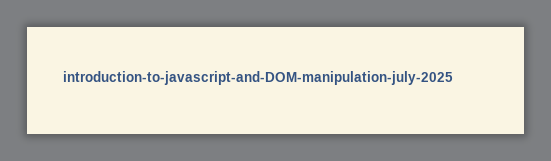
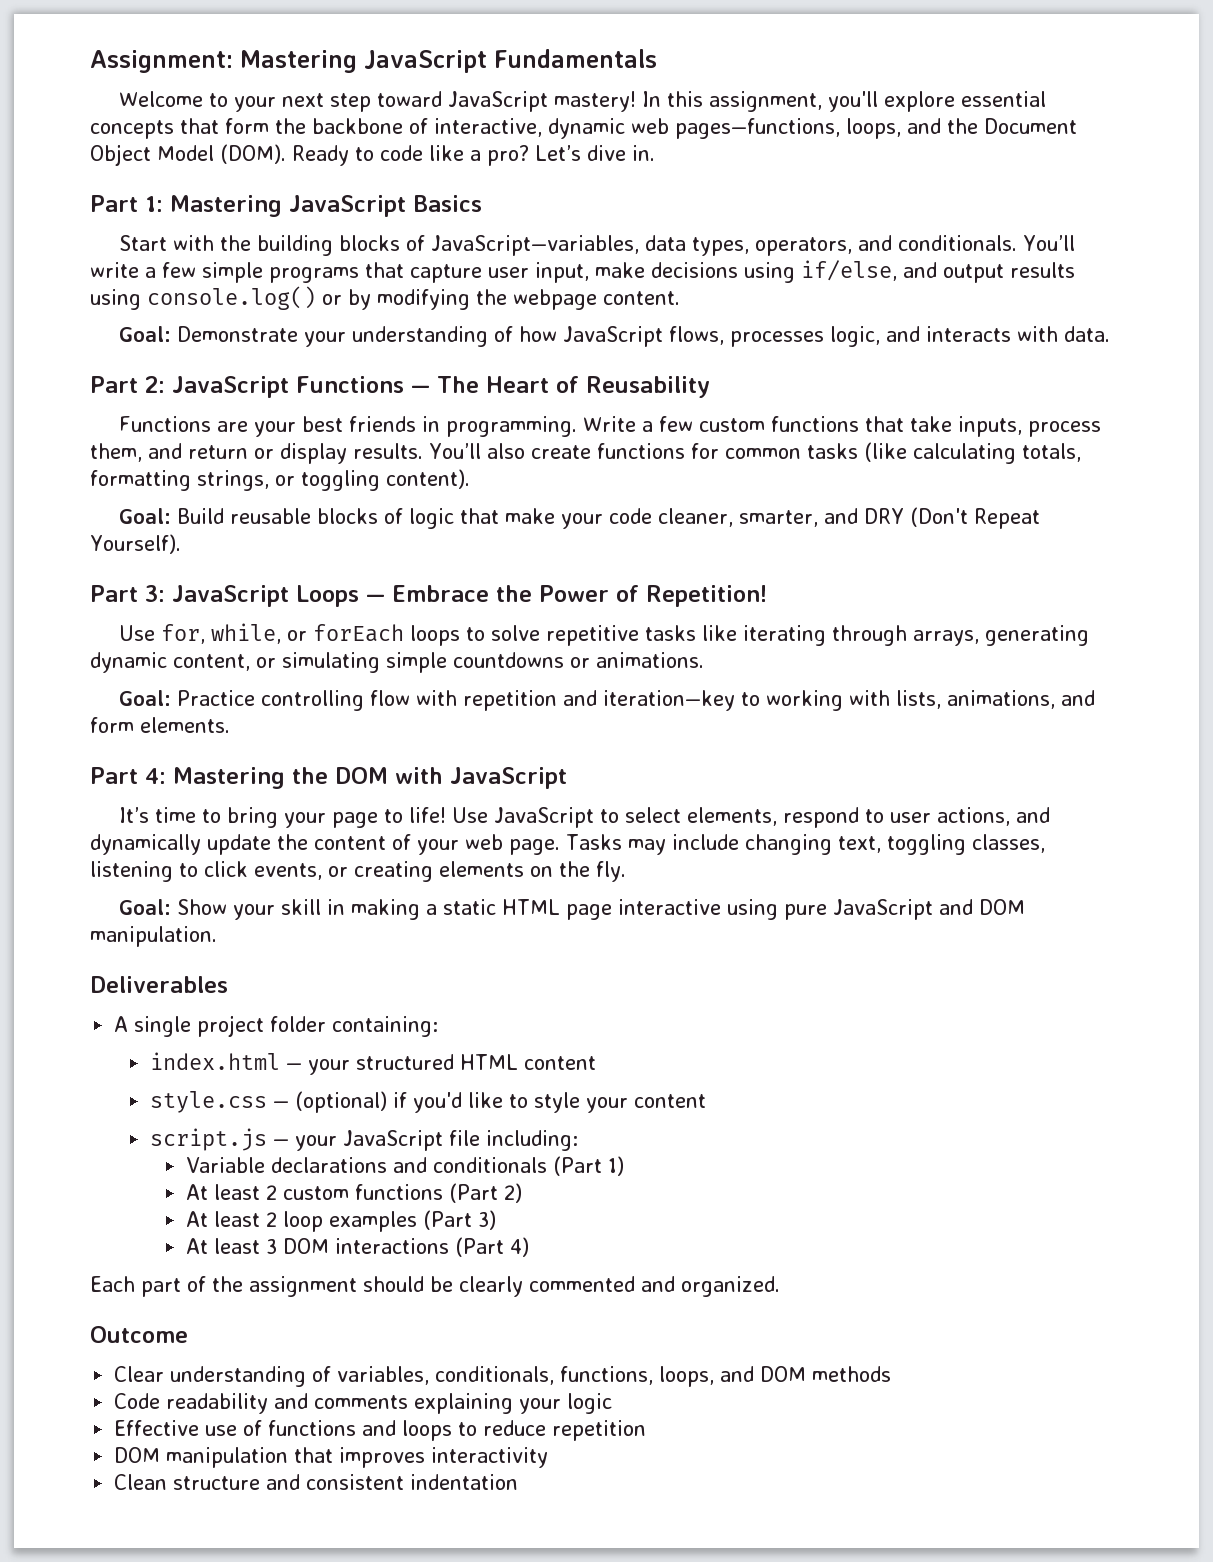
- introduction-to-javascript-and-DOM-manipulation-july-2025
+ Assignment: Mastering JavaScript Fundamentals
+ Welcome to your next step toward JavaScript mastery! In this assignment, you'll explore essential concepts that form the backbone of interactive, dynamic web pages—functions, loops, and the Document Object Model (DOM). Ready to code like a pro? Let’s dive in.
+ Part 1: Mastering JavaScript Basics
+ Start with the building blocks of JavaScript—variables, data types, operators, and conditionals. You’ll write a few simple programs that capture user input, make decisions using if/else, and output results using console.log() or by modifying the webpage content.
+ Goal: Demonstrate your understanding of how JavaScript flows, processes logic, and interacts with data.
+ Part 2: JavaScript Functions — The Heart of Reusability
+ Functions are your best friends in programming. Write a few custom functions that take inputs, process them, and return or display results. You’ll also create functions for common tasks (like calculating totals, formatting strings, or toggling content).
+ Goal: Build reusable blocks of logic that make your code cleaner, smarter, and DRY (Don't Repeat Yourself).
+ Part 3: JavaScript Loops — Embrace the Power of Repetition!
+ Use for, while, or forEach loops to solve repetitive tasks like iterating through arrays, generating dynamic content, or simulating simple countdowns or animations.
+ Goal: Practice controlling flow with repetition and iteration—key to working with lists, animations, and form elements.
+ Part 4: Mastering the DOM with JavaScript
+ It’s time to bring your page to life! Use JavaScript to select elements, respond to user actions, and dynamically update the content of your web page. Tasks may include changing text, toggling classes, listening to click events, or creating elements on the fly.
+ Goal: Show your skill in making a static HTML page interactive using pure JavaScript and DOM manipulation.
+ Deliverables
+ A single project folder containing:
+ index.html — your structured HTML content
+ style.css — (optional) if you'd like to style your content
+ script.js — your JavaScript file including:
+ Variable declarations and conditionals (Part 1)
+ At least 2 custom functions (Part 2)
+ At least 2 loop examples (Part 3)
+ At least 3 DOM interactions (Part 4)
+ Each part of the assignment should be clearly commented and organized.
+ Outcome
+ Clear understanding of variables, conditionals, functions, loops, and DOM methods
+ Code readability and comments explaining your logic
+ Effective use of functions and loops to reduce repetition
+ DOM manipulation that improves interactivity
+ Clean structure and consistent indentation

